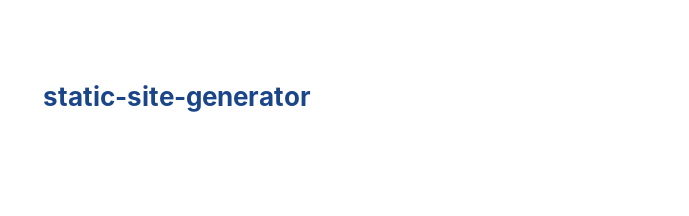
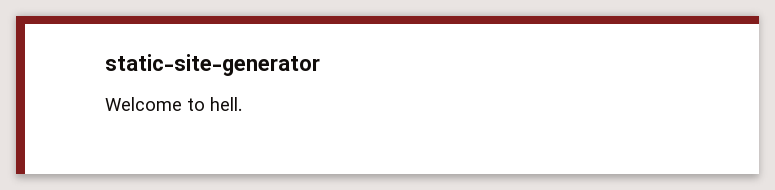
+ Welcome to hell.

